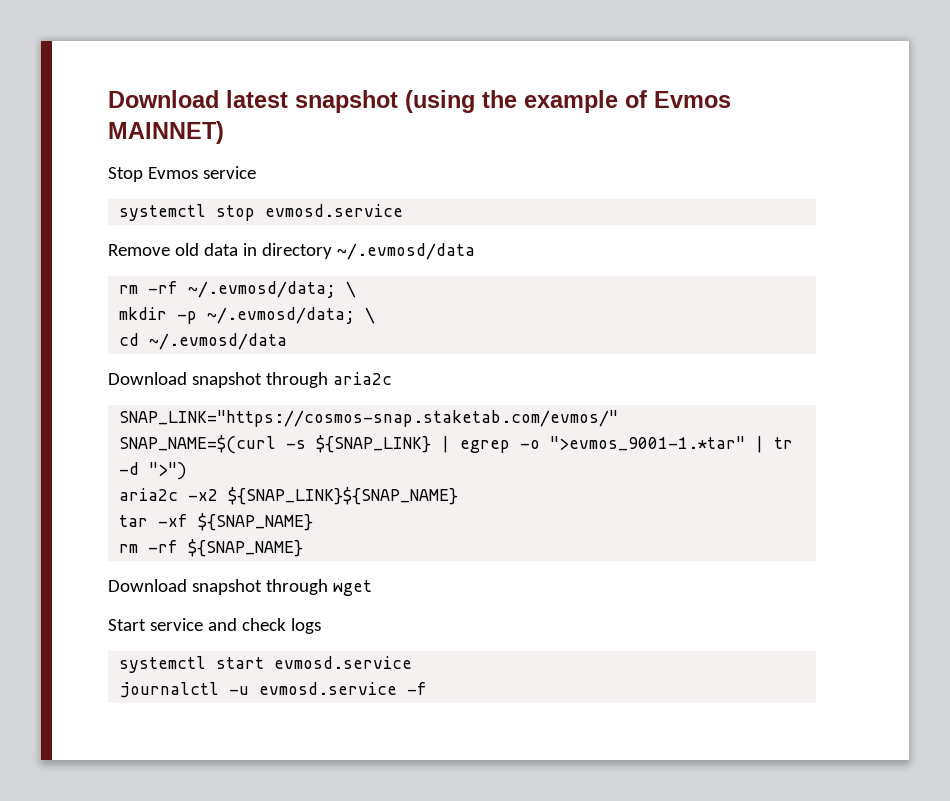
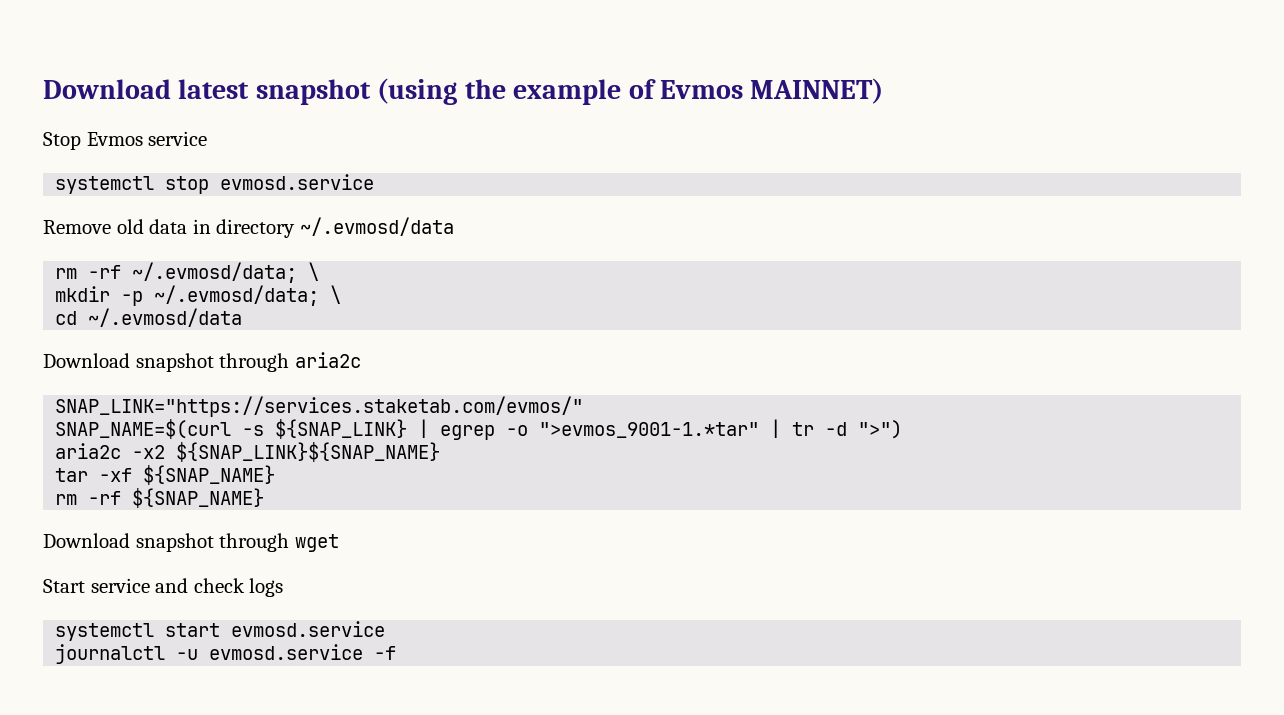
- SNAP_LINK="https://cosmos-snap.staketab.com/evmos/"
+ SNAP_LINK="https://services.staketab.com/evmos/"

